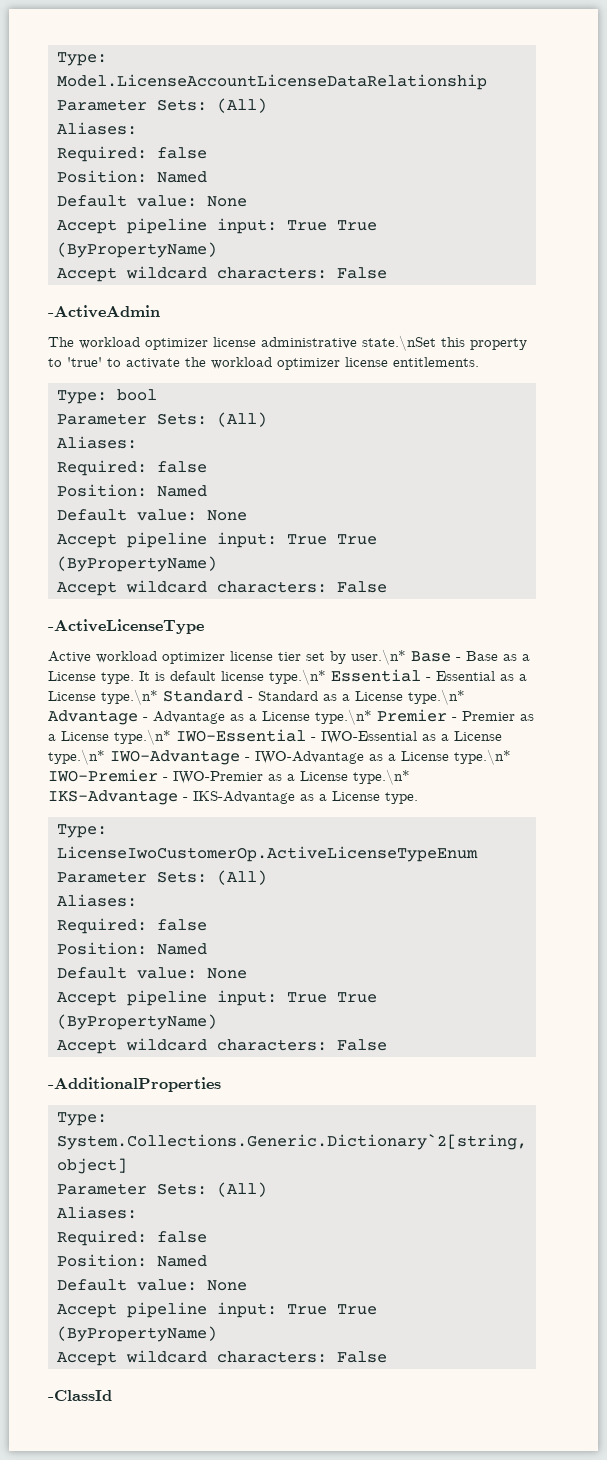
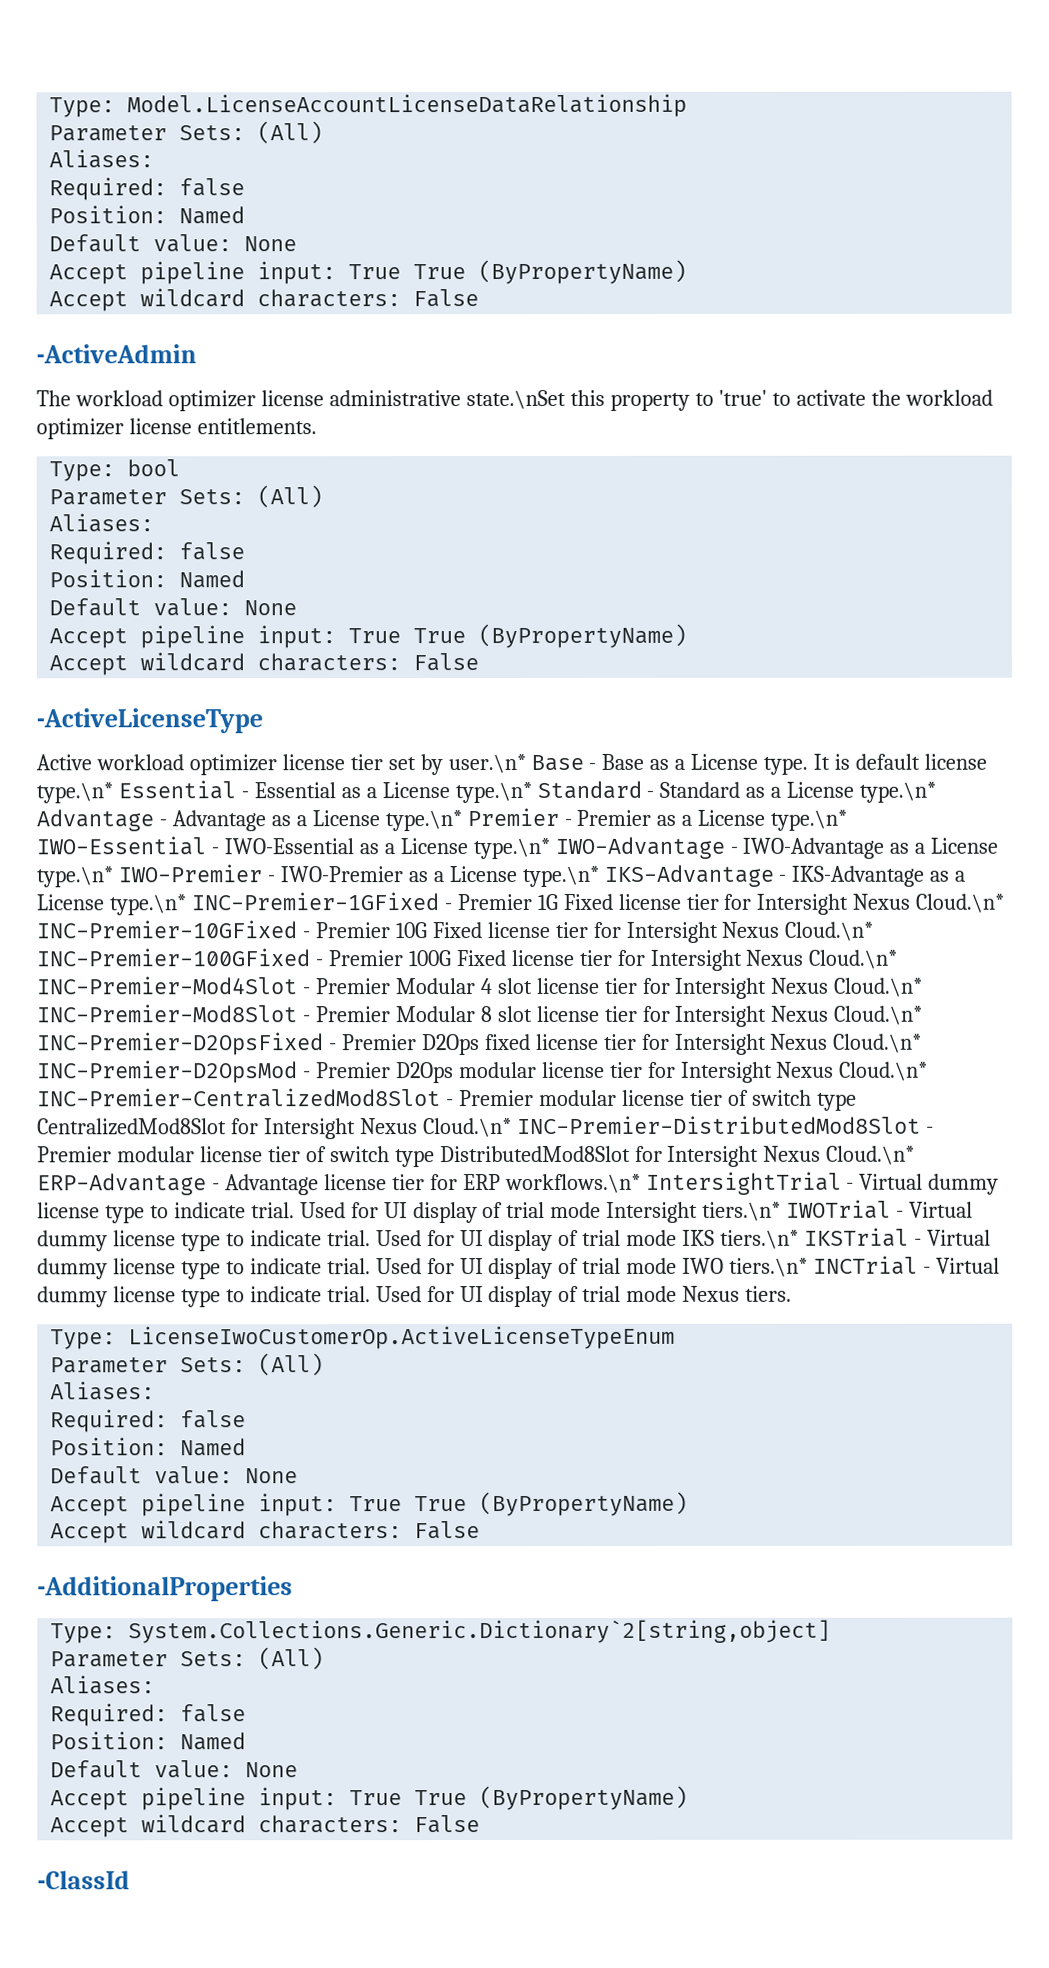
- It is default license type.\n* Essential - Essential as a License type.\n* Standard - Standard as a License type.\n* Advantage - Advantage as a License type.\n* Premier - Premier as a License type.\n* IWO-Essential - IWO-Essential as a License type.\n* IWO-Advantage - IWO-Advantage as a License type.\n* IWO-Premier - IWO-Premier as a License type.\n* IKS-Advantage - IKS-Advantage as a License type.
+ It is default license type.\n* Essential - Essential as a License type.\n* Standard - Standard as a License type.\n* Advantage - Advantage as a License type.\n* Premier - Premier as a License type.\n* IWO-Essential - IWO-Essential as a License type.\n* IWO-Advantage - IWO-Advantage as a License type.\n* IWO-Premier - IWO-Premier as a License type.\n* IKS-Advantage - IKS-Advantage as a License type.\n* INC-Premier-1GFixed - Premier 1G Fixed license tier for Intersight Nexus Cloud.\n* INC-Premier-10GFixed - Premier 10G Fixed license tier for Intersight Nexus Cloud.\n* INC-Premier-100GFixed - Premier 100G Fixed license tier for Intersight Nexus Cloud.\n* INC-Premier-Mod4Slot - Premier Modular 4 slot license tier for Intersight Nexus Cloud.\n* INC-Premier-Mod8Slot - Premier Modular 8 slot license tier for Intersight Nexus Cloud.\n* INC-Premier-D2OpsFixed - Premier D2Ops fixed license tier for Intersight Nexus Cloud.\n* INC-Premier-D2OpsMod - Premier D2Ops modular license tier for Intersight Nexus Cloud.\n* INC-Premier-CentralizedMod8Slot - Premier modular license tier of switch type CentralizedMod8Slot for Intersight Nexus Cloud.\n* INC-Premier-DistributedMod8Slot - Premier modular license tier of switch type DistributedMod8Slot for Intersight Nexus Cloud.\n* ERP-Advantage - Advantage license tier for ERP workflows.\n* IntersightTrial - Virtual dummy license type to indicate trial. Used for UI display of trial mode Intersight tiers.\n* IWOTrial - Virtual dummy license type to indicate trial. Used for UI display of trial mode IKS tiers.\n* IKSTrial - Virtual dummy license type to indicate trial. Used for UI display of trial mode IWO tiers.\n* INCTrial - Virtual dummy license type to indicate trial. Used for UI display of trial mode Nexus tiers.

